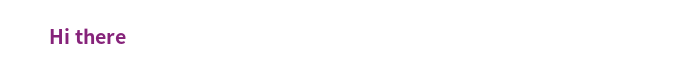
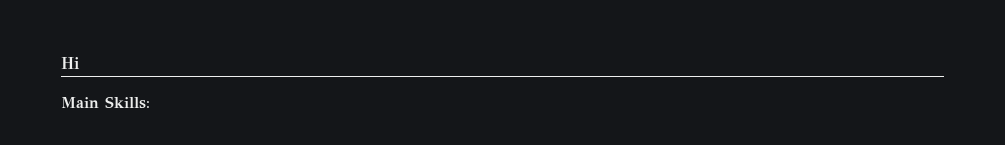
- Hi there
+ Hi
+ Main Skills:

